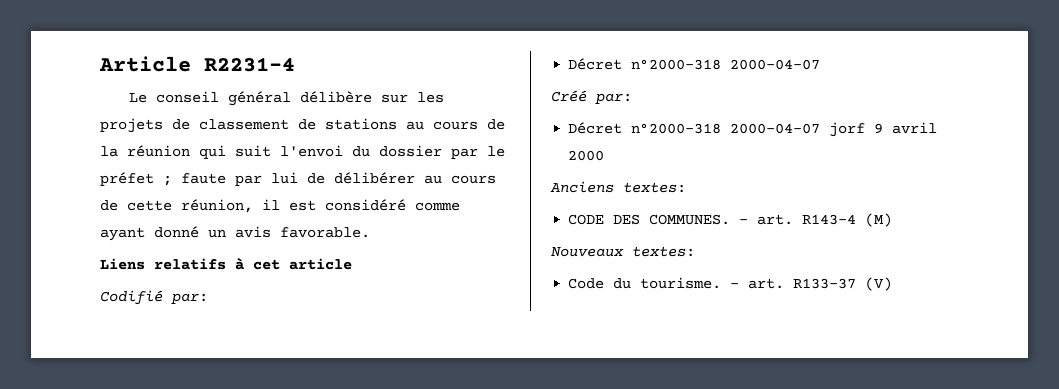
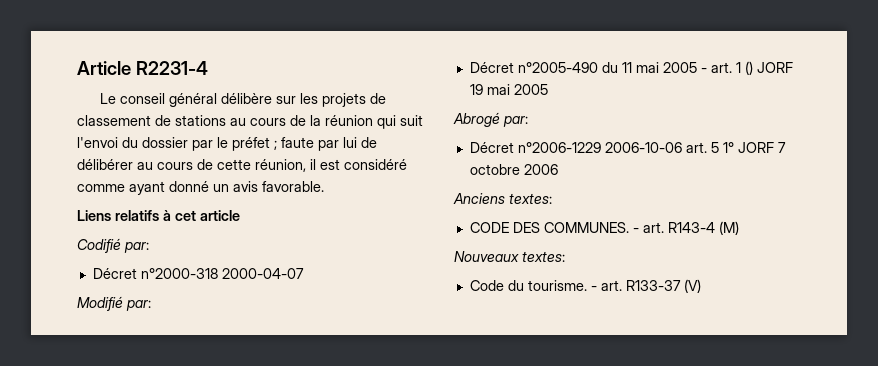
- Créé par:
- Décret n°2000-318 2000-04-07 jorf 9 avril 2000
+ Modifié par:
+ Décret n°2005-490 du 11 mai 2005 - art. 1 () JORF 19 mai 2005
+ Abrogé par:
+ Décret n°2006-1229 2006-10-06 art. 5 1° JORF 7 octobre 2006

